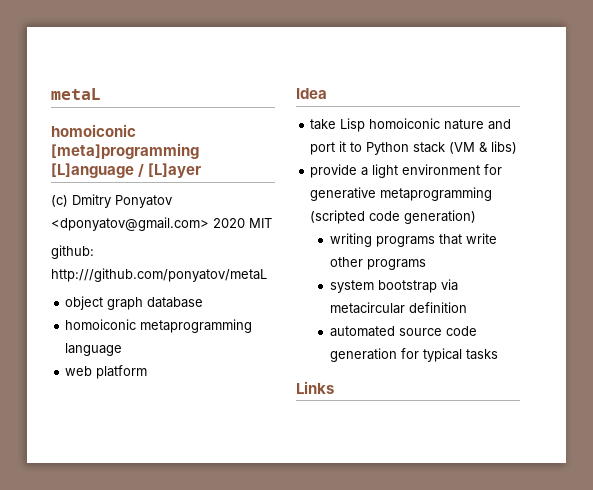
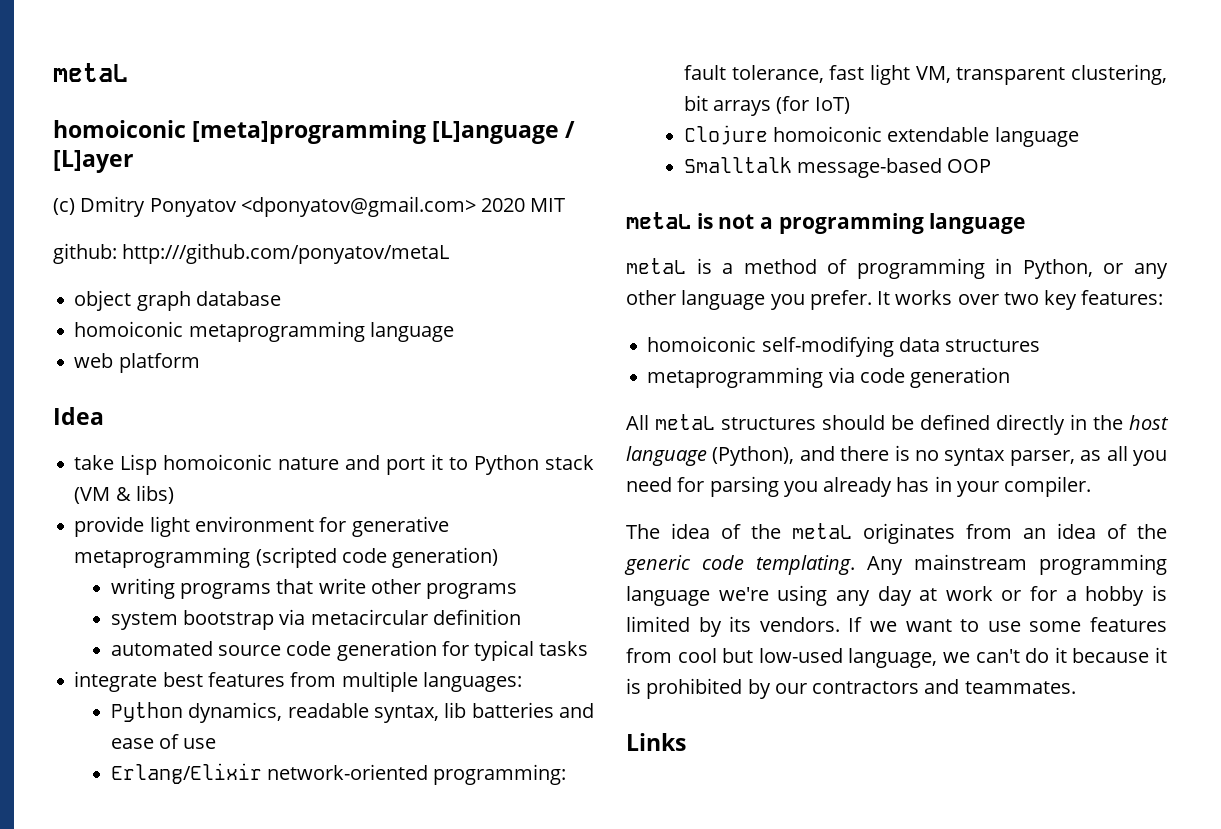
- provide a light environment for generative metaprogramming (scripted code generation)
+ provide light environment for generative metaprogramming (scripted code generation)
+ integrate best features from multiple languages:
+ Python dynamics, readable syntax, lib batteries and ease of use
+ Erlang/Elixir network-oriented programming: fault tolerance, fast light VM, transparent clustering, bit arrays (for IoT)
+ Clojure homoiconic extendable language
+ Smalltalk message-based OOP
+ metaL is not a programming language
+ metaL is a method of programming in Python, or any other language you prefer. It works over two key features:
+ homoiconic self-modifying data structures
+ metaprogramming via code generation
+ All metaL structures should be defined directly in the host language (Python), and there is no syntax parser, as all you need for parsing you already has in your compiler.
+ The idea of the metaL originates from an idea of the generic code templating. Any mainstream programming language we're using any day at work or for a hobby is limited by its vendors. If we want to use some features from cool but low-used language, we can't do it because it is prohibited by our contractors and teammates.

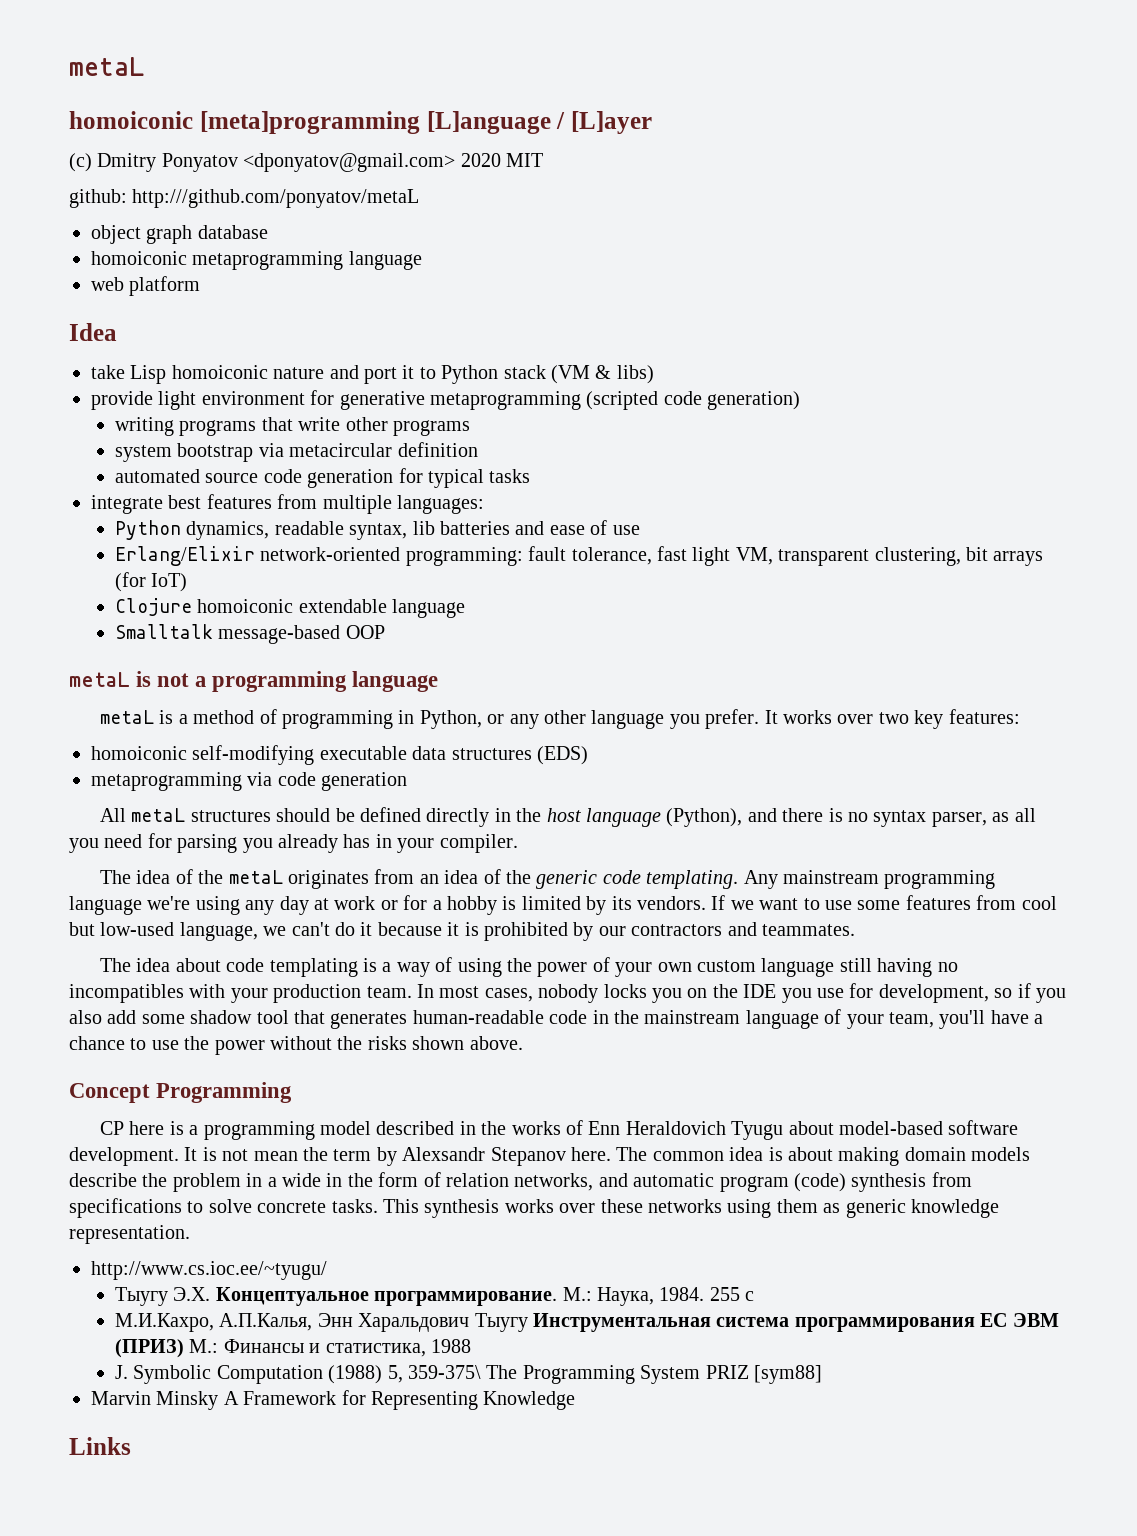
- homoiconic self-modifying data structures
+ homoiconic self-modifying executable data structures (EDS)
+ The idea about code templating is a way of using the power of your own custom language still having no incompatibles with your production team. In most cases, nobody locks you on the IDE you use for development, so if you also add some shadow tool that generates human-readable code in the mainstream language of your team, you'll have a chance to use the power without the risks shown above.
+ Concept Programming
+ CP here is a programming model described in the works of Enn Heraldovich Tyugu about model-based software development. It is not mean the term by Alexsandr Stepanov here. The common idea is about making domain models describe the problem in a wide in the form of relation networks, and automatic program (code) synthesis from specifications to solve concrete tasks. This synthesis works over these networks using them as generic knowledge representation.
+ http://www.cs.ioc.ee/~tyugu/
+ Тыугу Э.Х. Концептуальное программирование. М.: Наука, 1984. 255 с
+ М.И.Кахро, А.П.Калья, Энн Харальдович Тыугу Инструментальная система программирования ЕС ЭВМ (ПРИЗ) М.: Финансы и статистика, 1988
+ J. Symbolic Computation (1988) 5, 359-375\ The Programming System PRIZ [sym88]
+ Marvin Minsky A Framework for Representing Knowledge

